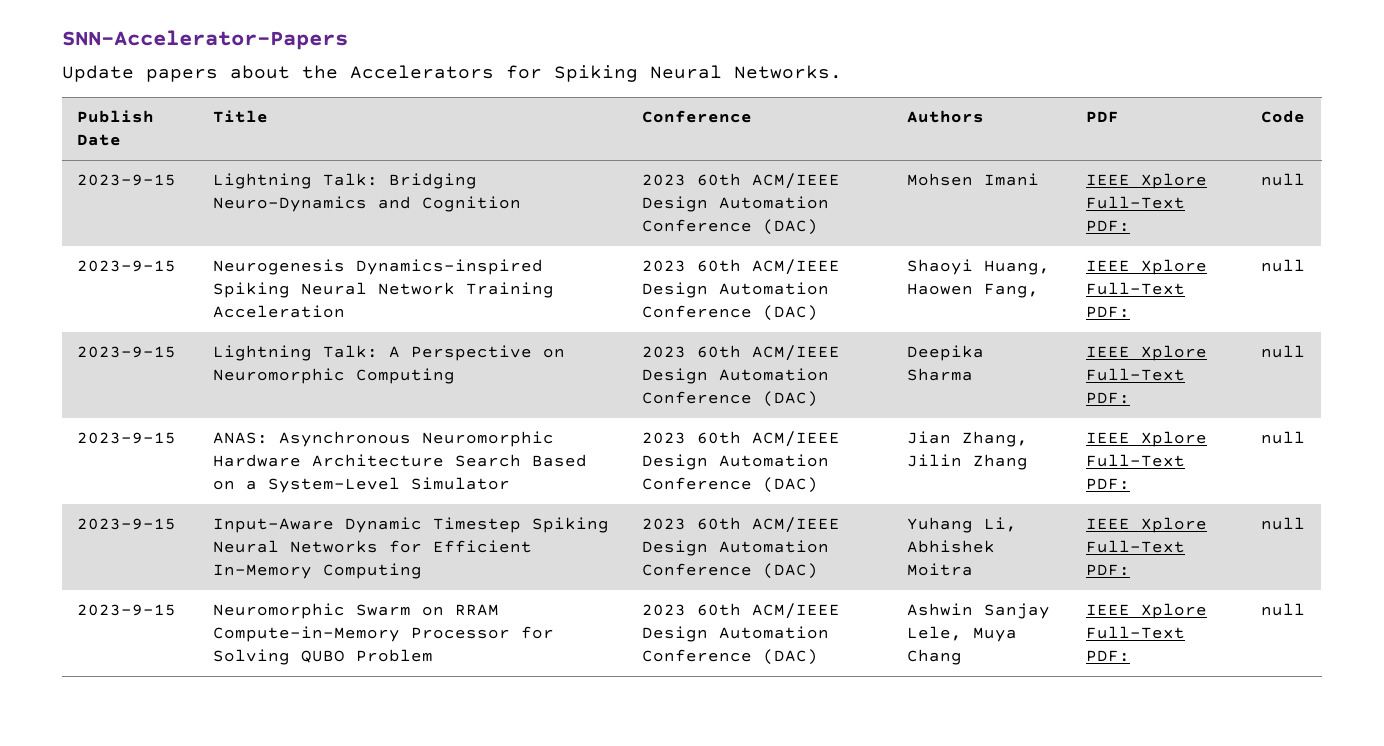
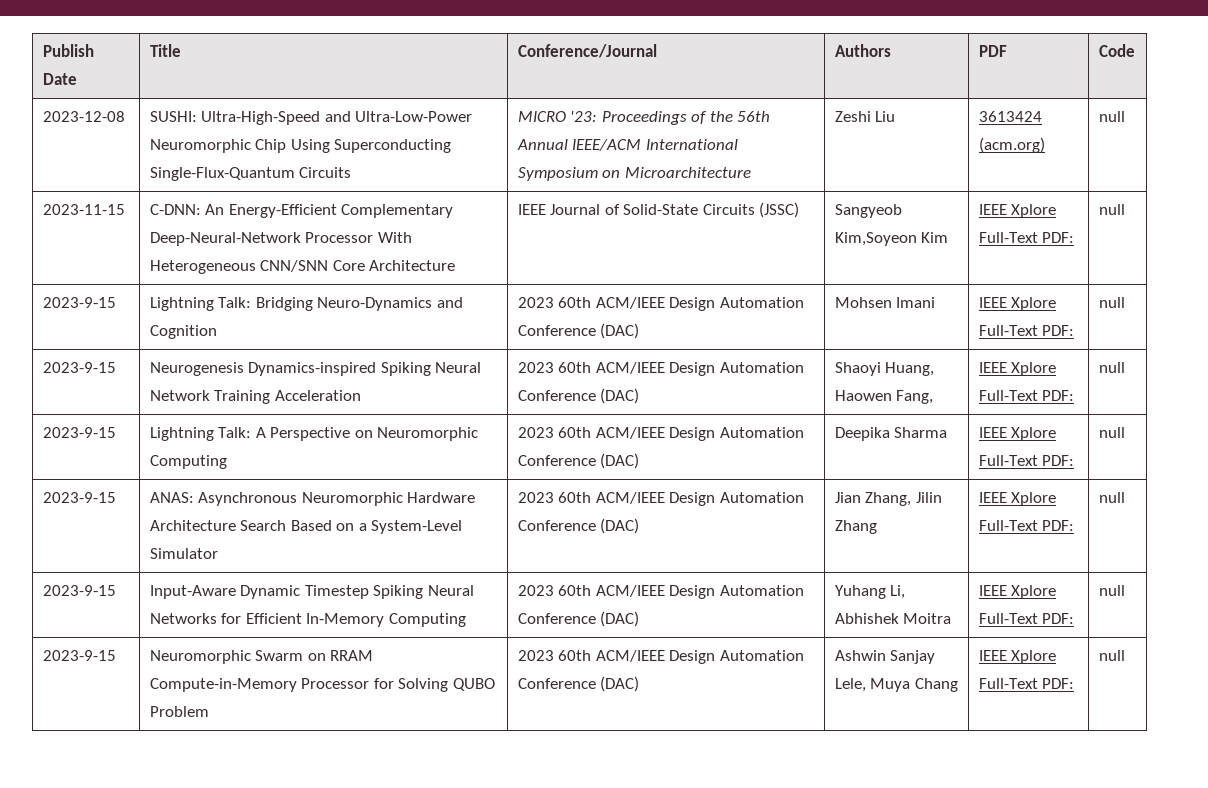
- SNN-Accelerator-Papers
- Update papers about the Accelerators for Spiking Neural Networks.
- Publish Date | Title | Conference | Authors | PDF | Code
+ Publish Date | Title | Conference/Journal | Authors | PDF | Code
+ 2023-12-08 | SUSHI: Ultra-High-Speed and Ultra-Low-Power Neuromorphic Chip Using Superconducting Single-Flux-Quantum Circuits | MICRO '23: Proceedings of the 56th Annual IEEE/ACM International Symposium on Microarchitecture | Zeshi Liu | 3613424 (acm.org) | null
+ 2023-11-15 | C-DNN: An Energy-Efficient Complementary Deep-Neural-Network Processor With Heterogeneous CNN/SNN Core Architecture | IEEE Journal of Solid-State Circuits (JSSC) | Sangyeob Kim,Soyeon Kim | IEEE Xplore Full-Text PDF: | null

